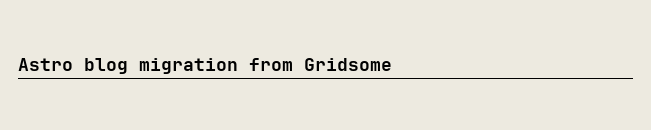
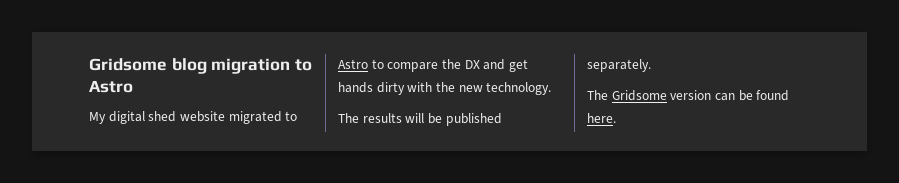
- Astro blog migration from Gridsome
+ Gridsome blog migration to Astro
+ My digital shed website migrated to Astro to compare the DX and get hands dirty with the new technology.
+ The results will be published separately.
+ The Gridsome version can be found here.

